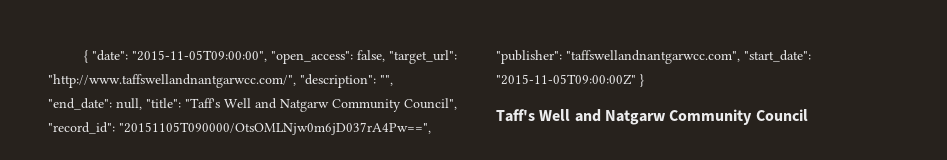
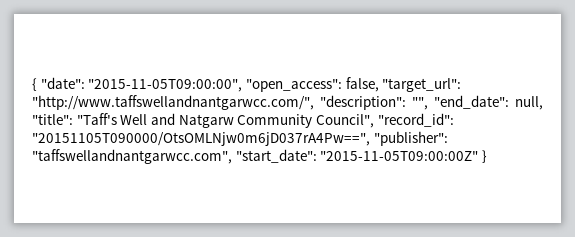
- Taff's Well and Natgarw Community Council

